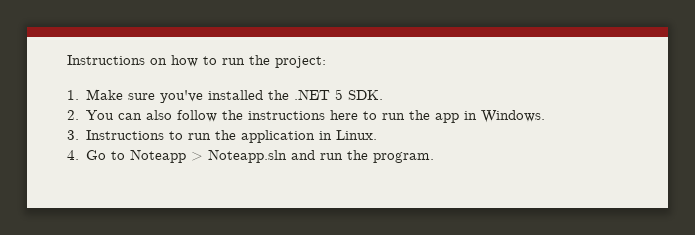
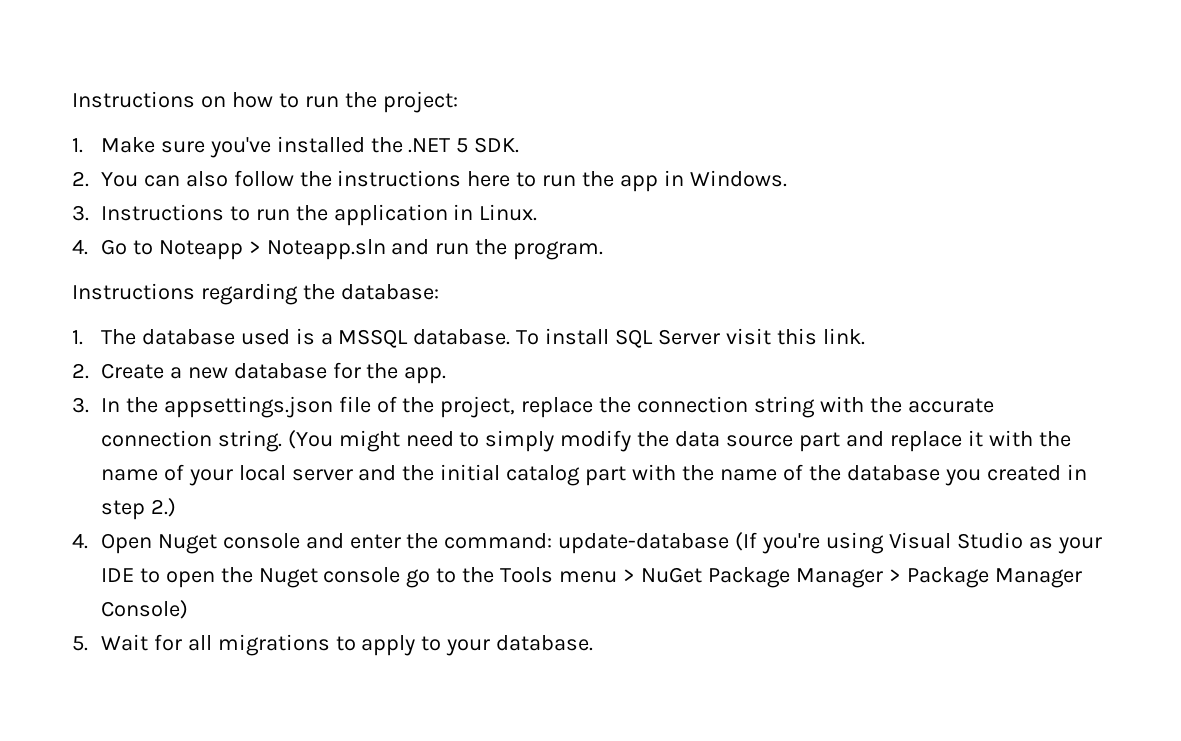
+ Instructions regarding the database:
+ 1. The database used is a MSSQL database. To install SQL Server visit this link.
+ 2. Create a new database for the app.
+ 3. In the appsettings.json file of the project, replace the connection string with the accurate connection string. (You might need to simply modify the data source part and replace it with the name of your local server and the initial catalog part with the name of the database you created in step 2.)
+ 4. Open Nuget console and enter the command: update-database (If you're using Visual Studio as your IDE to open the Nuget console go to the Tools menu > NuGet Package Manager > Package Manager Console)
+ 5. Wait for all migrations to apply to your database.

